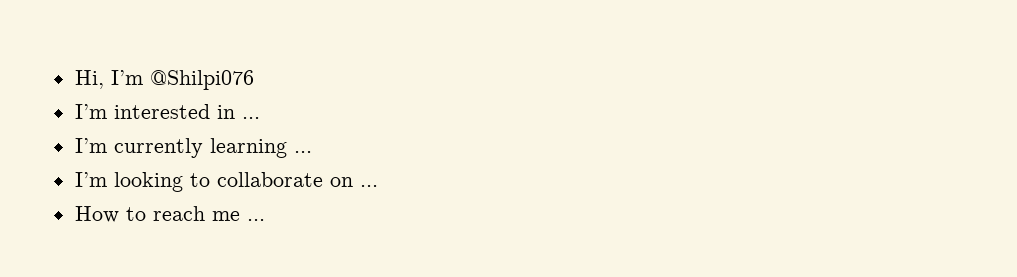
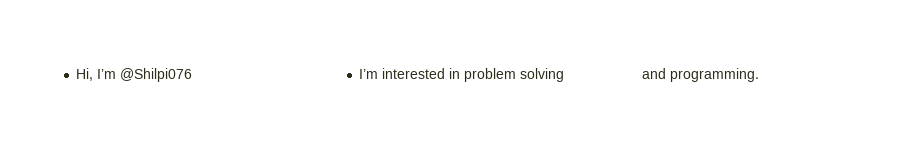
- I’m interested in ...
- I’m currently learning ...
- I’m looking to collaborate on ...
- How to reach me ...
+ I’m interested in problem solving and programming.

